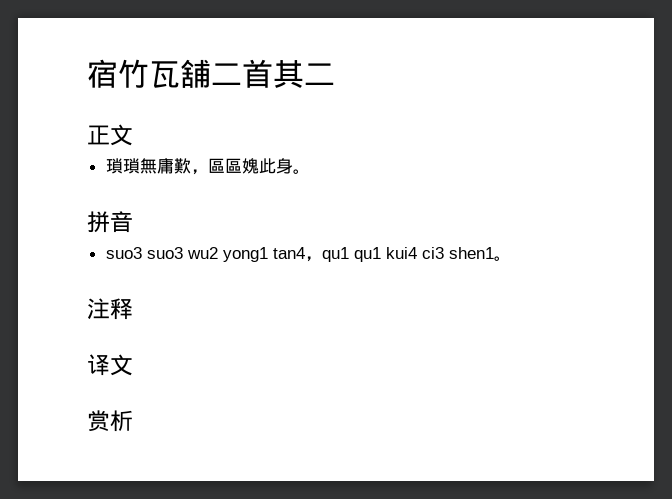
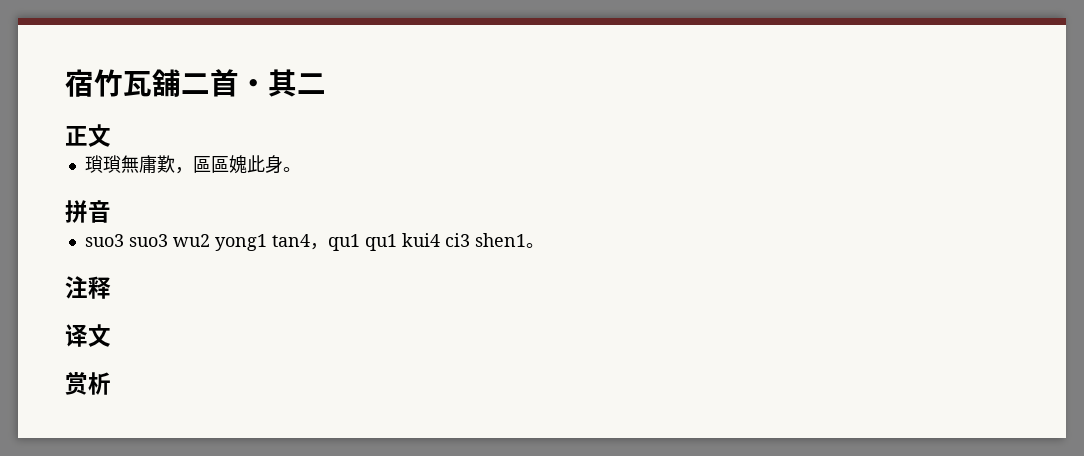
- 宿竹瓦舖二首其二
+ 宿竹瓦舖二首・其二

